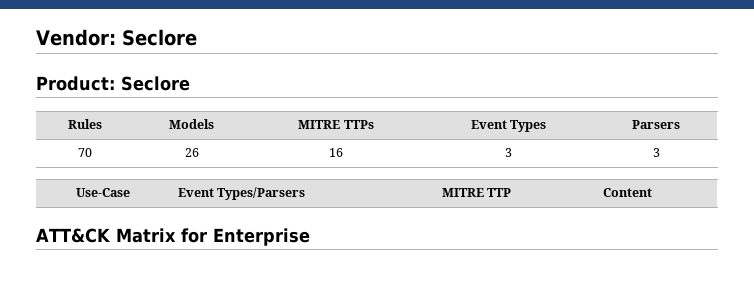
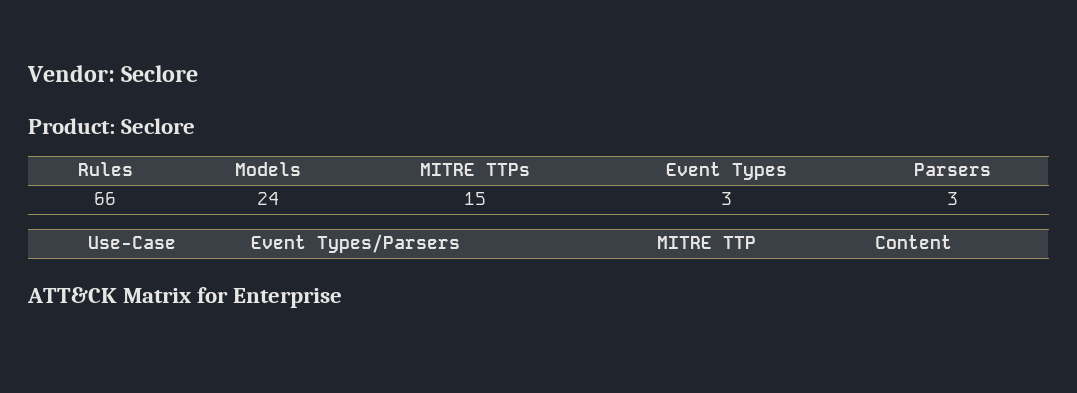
- 70 | 26 | 16 | 3 | 3
+ 66 | 24 | 15 | 3 | 3

